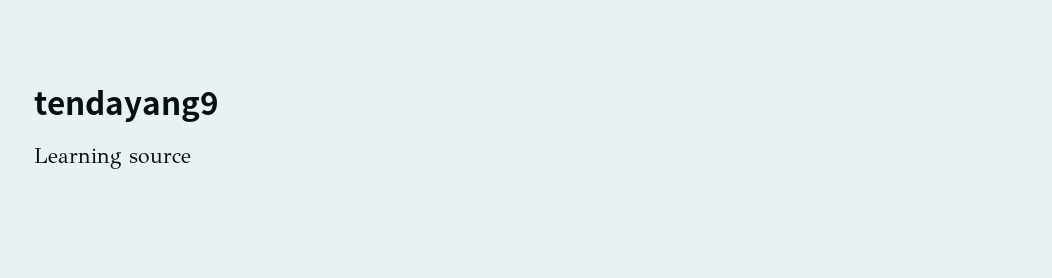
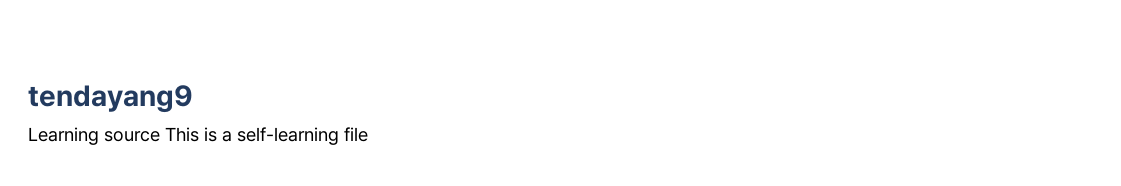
- Learning source
+ Learning source This is a self-learning file

